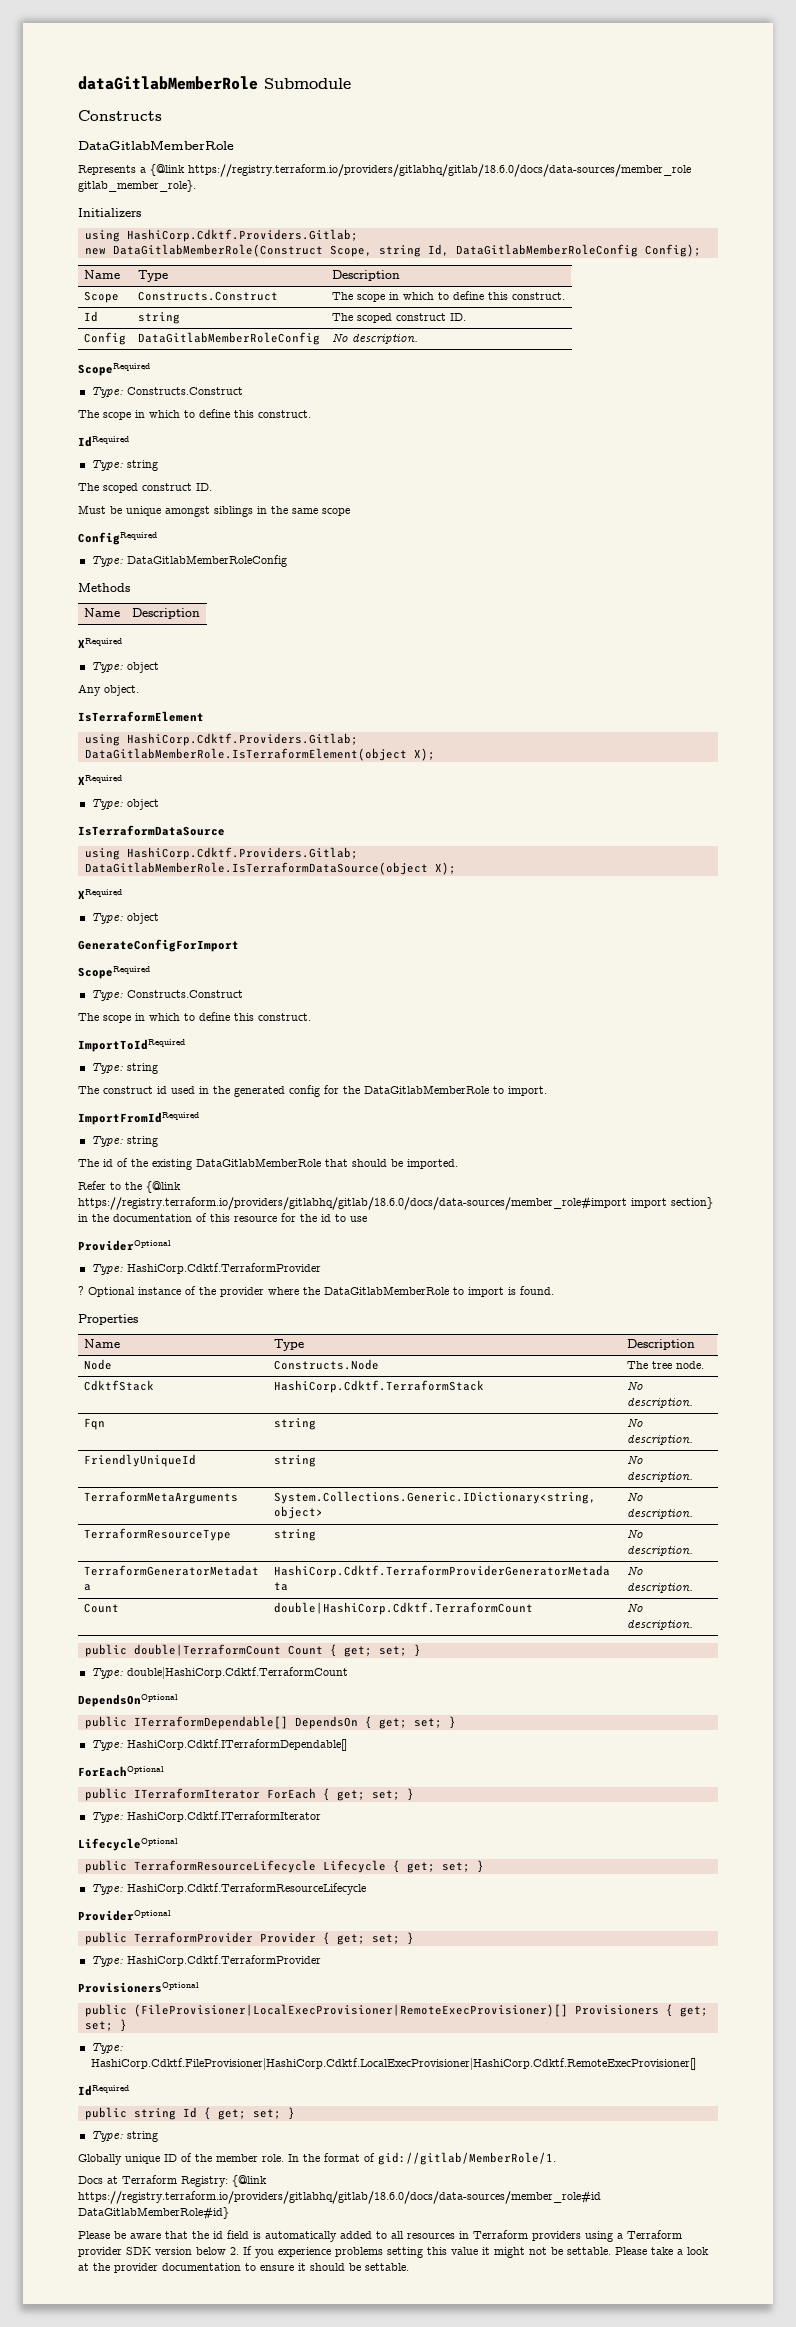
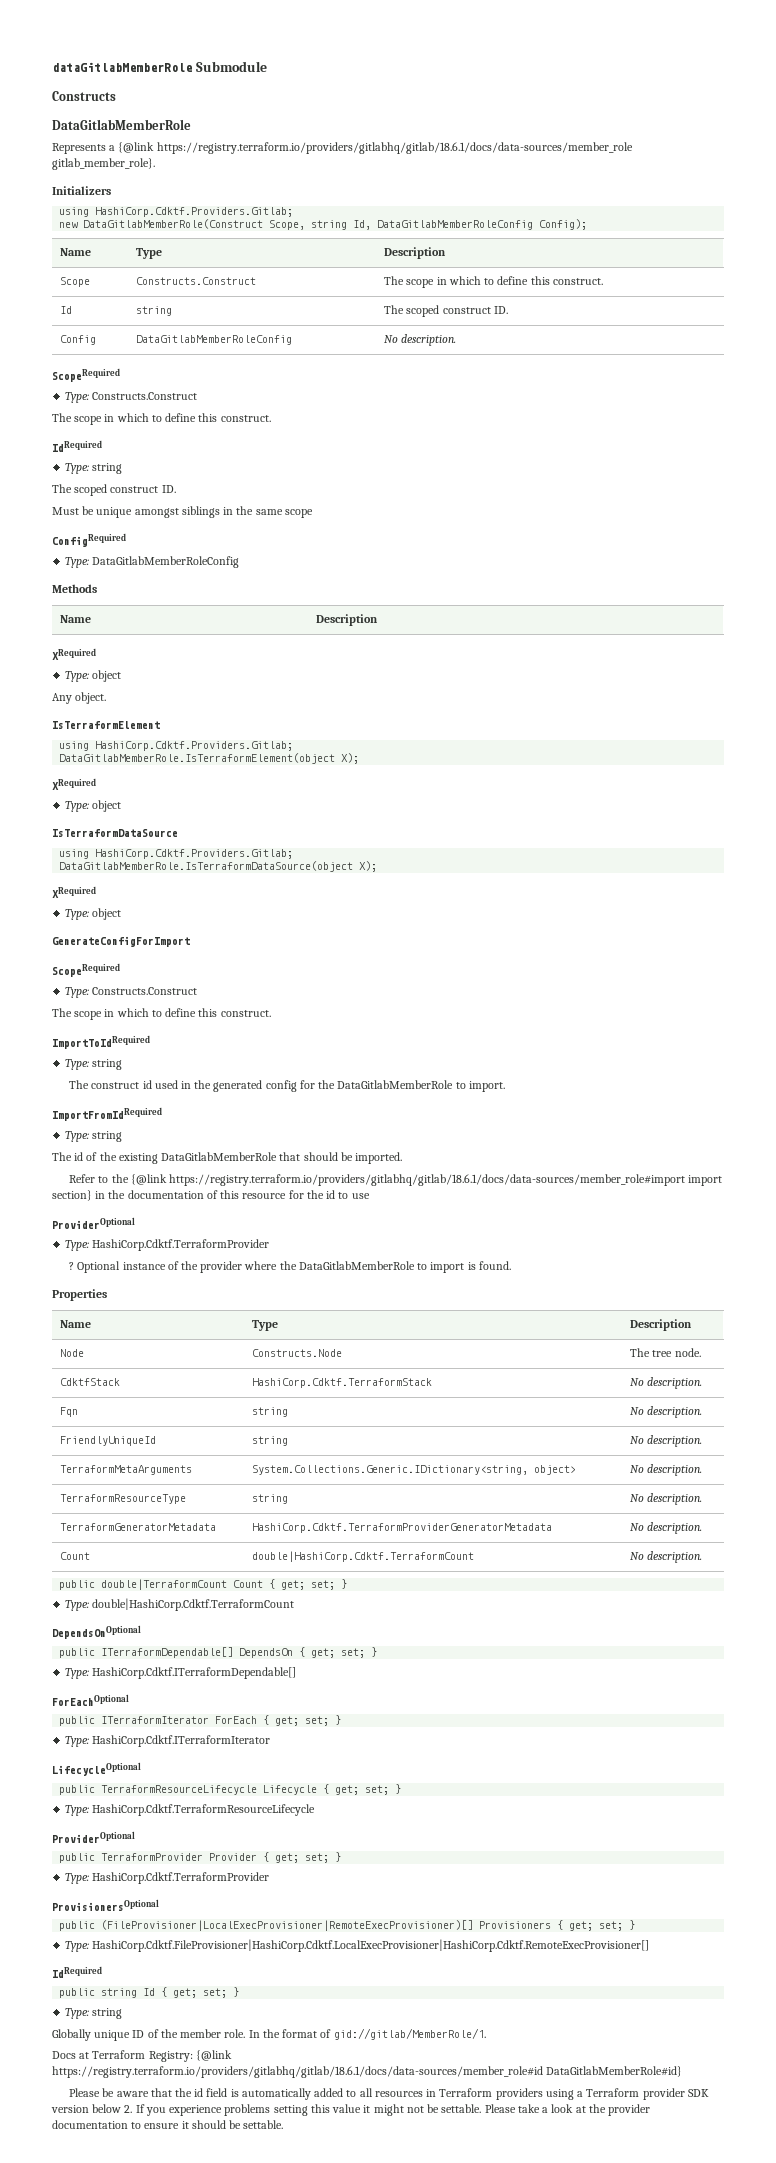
- Represents a {@link https://registry.terraform.io/providers/gitlabhq/gitlab/18.6.0/docs/data-sources/member_role gitlab_member_role}.
+ Represents a {@link https://registry.terraform.io/providers/gitlabhq/gitlab/18.6.1/docs/data-sources/member_role gitlab_member_role}.
- Refer to the {@link https://registry.terraform.io/providers/gitlabhq/gitlab/18.6.0/docs/data-sources/member_role#import import section} in the documentation of this resource for the id to use
+ Refer to the {@link https://registry.terraform.io/providers/gitlabhq/gitlab/18.6.1/docs/data-sources/member_role#import import section} in the documentation of this resource for the id to use
- Docs at Terraform Registry: {@link https://registry.terraform.io/providers/gitlabhq/gitlab/18.6.0/docs/data-sources/member_role#id DataGitlabMemberRole#id}
+ Docs at Terraform Registry: {@link https://registry.terraform.io/providers/gitlabhq/gitlab/18.6.1/docs/data-sources/member_role#id DataGitlabMemberRole#id}

